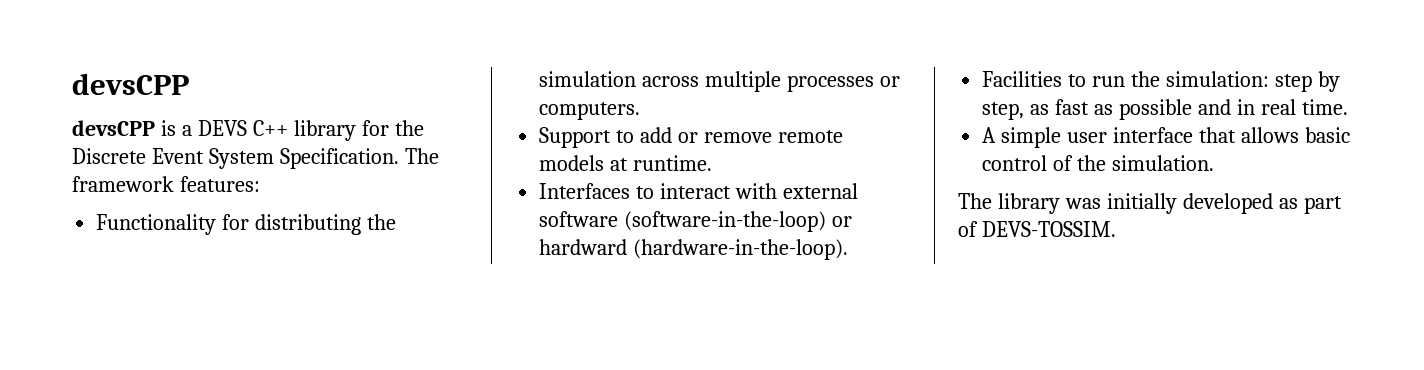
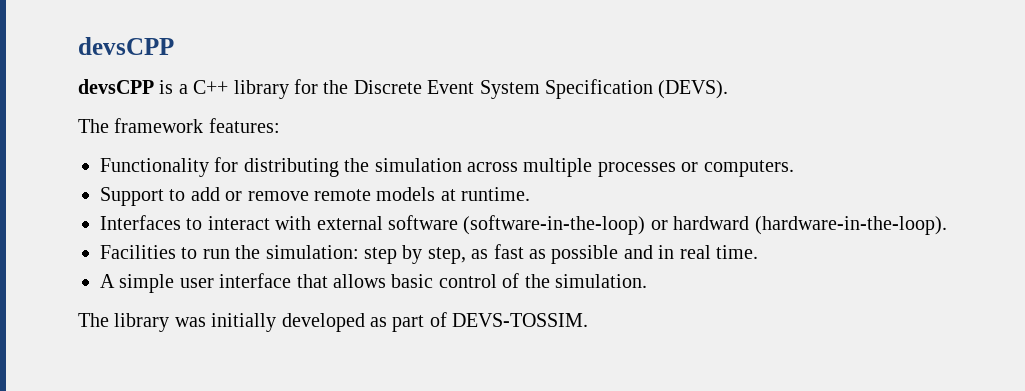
- devsCPP is a DEVS C++ library for the Discrete Event System Specification. The framework features:
+ devsCPP is a C++ library for the Discrete Event System Specification (DEVS).
+ The framework features:

